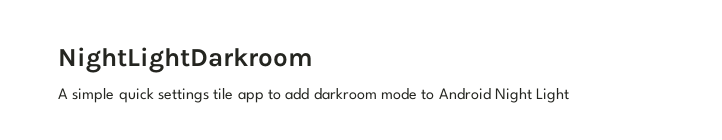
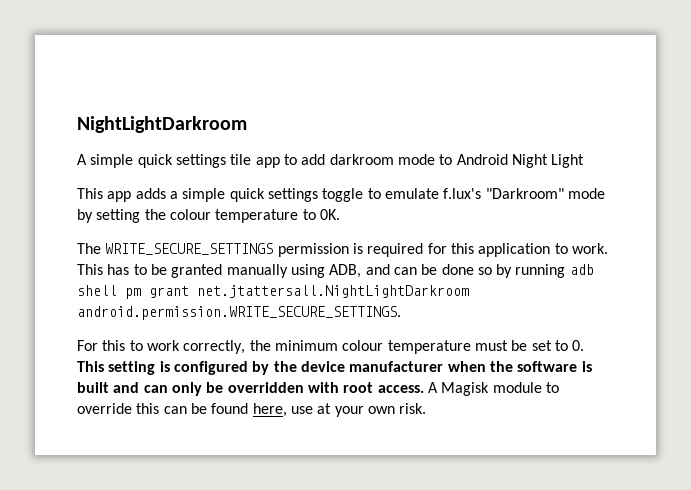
+ This app adds a simple quick settings toggle to emulate f.lux's "Darkroom" mode by setting the colour temperature to 0K.
+ The WRITE_SECURE_SETTINGS permission is required for this application to work. This has to be granted manually using ADB, and can be done so by running adb shell pm grant net.jtattersall.NightLightDarkroom android.permission.WRITE_SECURE_SETTINGS.
+ For this to work correctly, the minimum colour temperature must be set to 0. This setting is configured by the device manufacturer when the software is built and can only be overridden with root access. A Magisk module to override this can be found here, use at your own risk.

